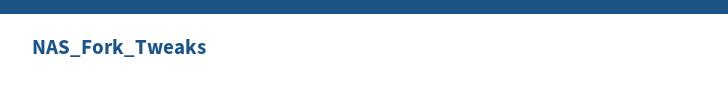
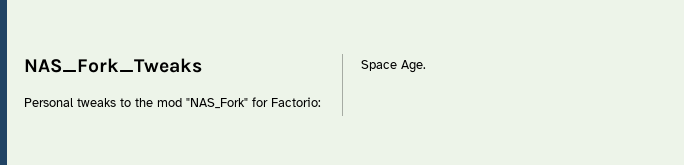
+ Personal tweaks to the mod "NAS_Fork" for Factorio: Space Age.

